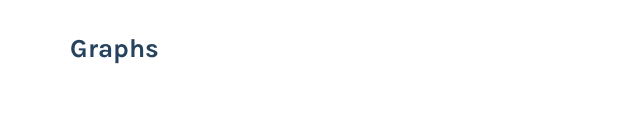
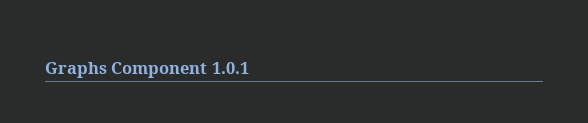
- Graphs
+ Graphs Component 1.0.1

